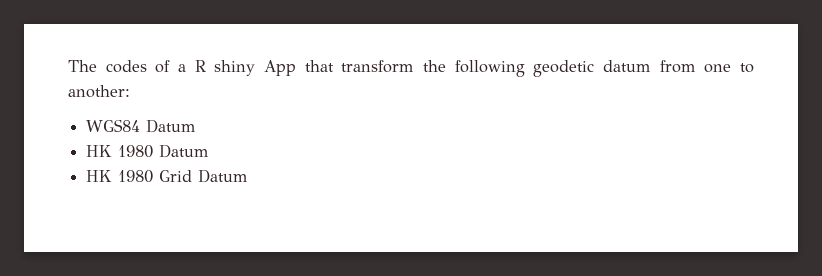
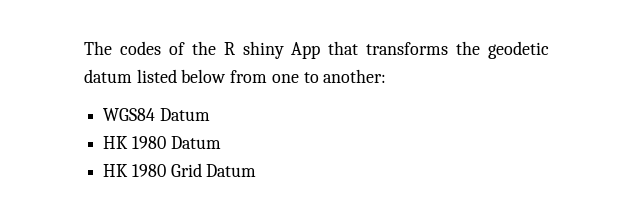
- The codes of a R shiny App that transform the following geodetic datum from one to another:
+ The codes of the R shiny App that transforms the geodetic datum listed below from one to another:

